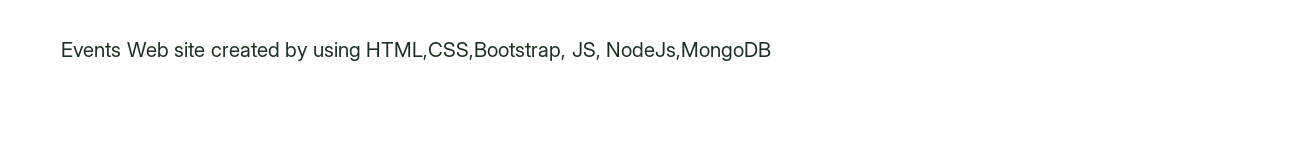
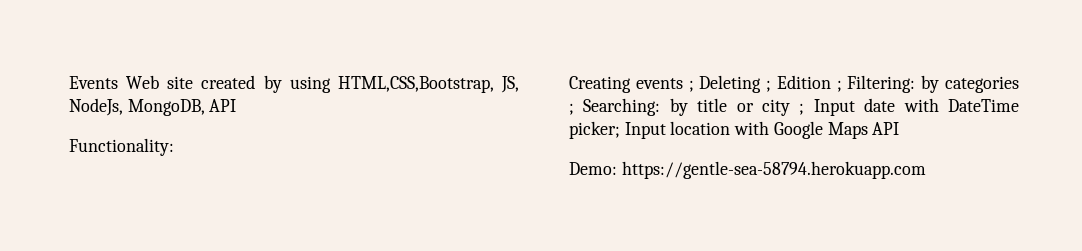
- Events Web site created by using HTML,CSS,Bootstrap, JS, NodeJs,MongoDB
+ Events Web site created by using HTML,CSS,Bootstrap, JS, NodeJs, MongoDB, API
+ Functionality:
+ Creating events ; Deleting ; Edition ; Filtering: by categories ; Searching: by title or city ; Input date with DateTime picker; Input location with Google Maps API
+ Demo: https://gentle-sea-58794.herokuapp.com

